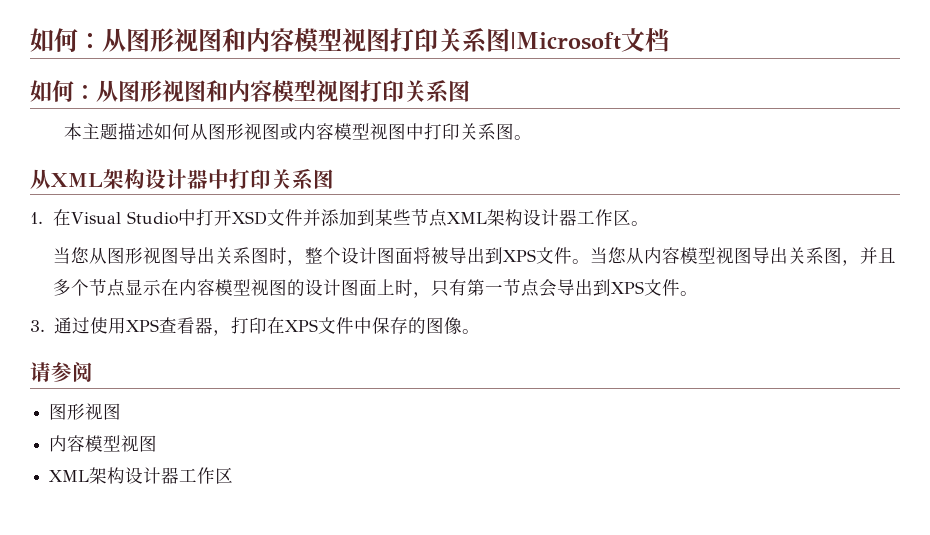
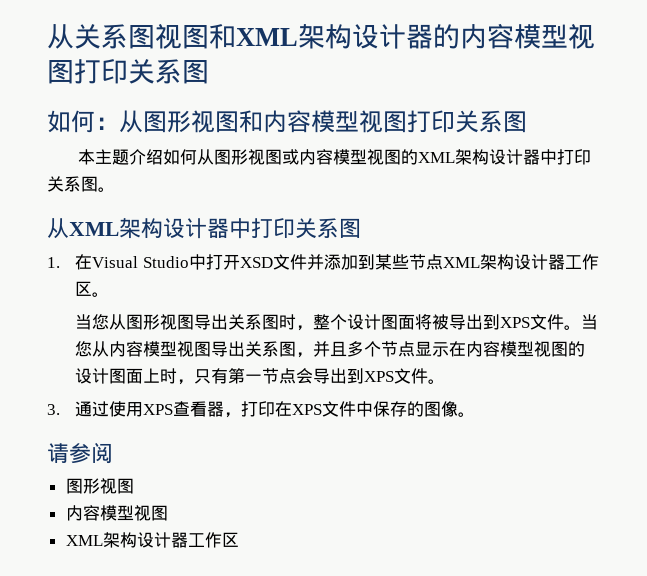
- 如何：从图形视图和内容模型视图打印关系图|Microsoft文档
+ 从关系图视图和XML架构设计器的内容模型视图打印关系图
- 本主题描述如何从图形视图或内容模型视图中打印关系图。
+ 本主题介绍如何从图形视图或内容模型视图的XML架构设计器中打印关系图。

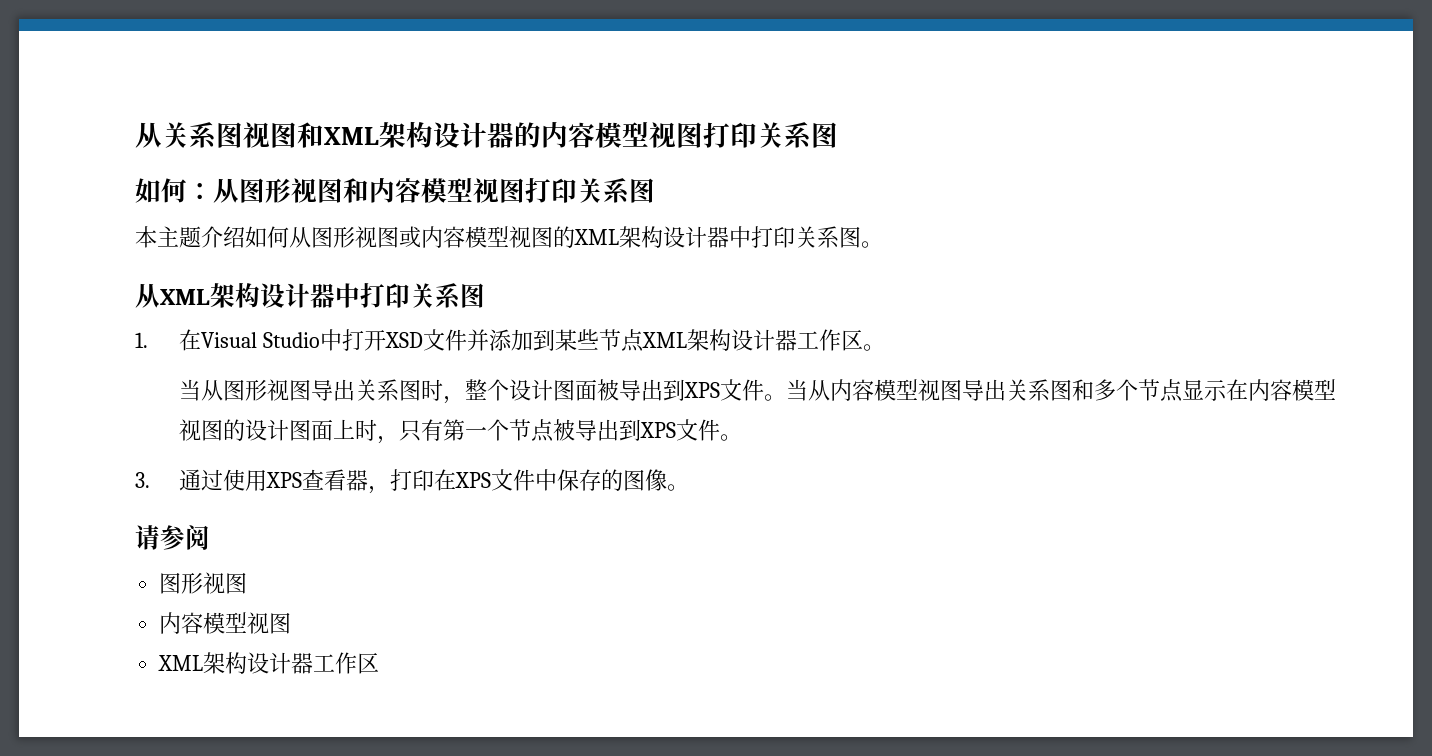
- 当您从图形视图导出关系图时，整个设计图面将被导出到XPS文件。
+ 当从图形视图导出关系图时，整个设计图面被导出到XPS文件。
- 当您从内容模型视图导出关系图，并且多个节点显示在内容模型视图的设计图面上时，只有第一节点会导出到XPS文件。
+ 当从内容模型视图导出关系图和多个节点显示在内容模型视图的设计图面上时，只有第一个节点被导出到XPS文件。

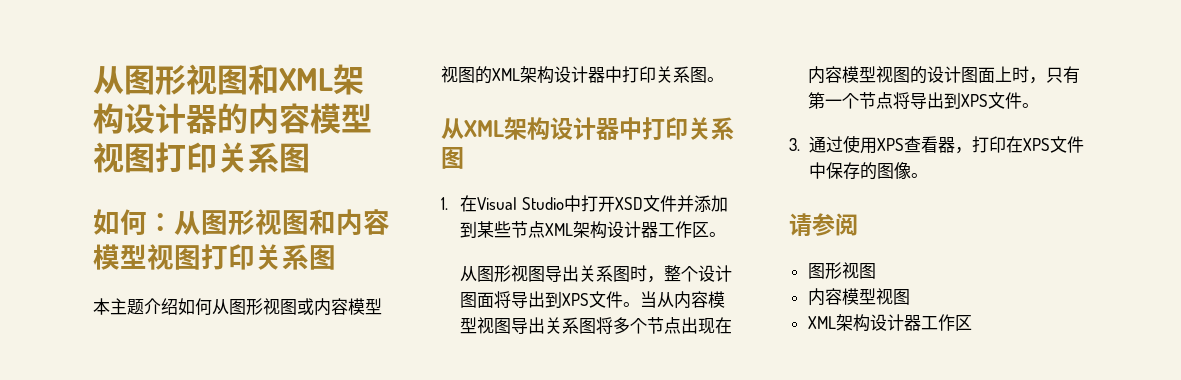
- 从关系图视图和XML架构设计器的内容模型视图打印关系图
+ 从图形视图和XML架构设计器的内容模型视图打印关系图
- 当从图形视图导出关系图时，整个设计图面被导出到XPS文件。
+ 从图形视图导出关系图时，整个设计图面将导出到XPS文件。
- 当从内容模型视图导出关系图和多个节点显示在内容模型视图的设计图面上时，只有第一个节点被导出到XPS文件。
+ 当从内容模型视图导出关系图将多个节点出现在内容模型视图的设计图面上时，只有第一个节点将导出到XPS文件。

